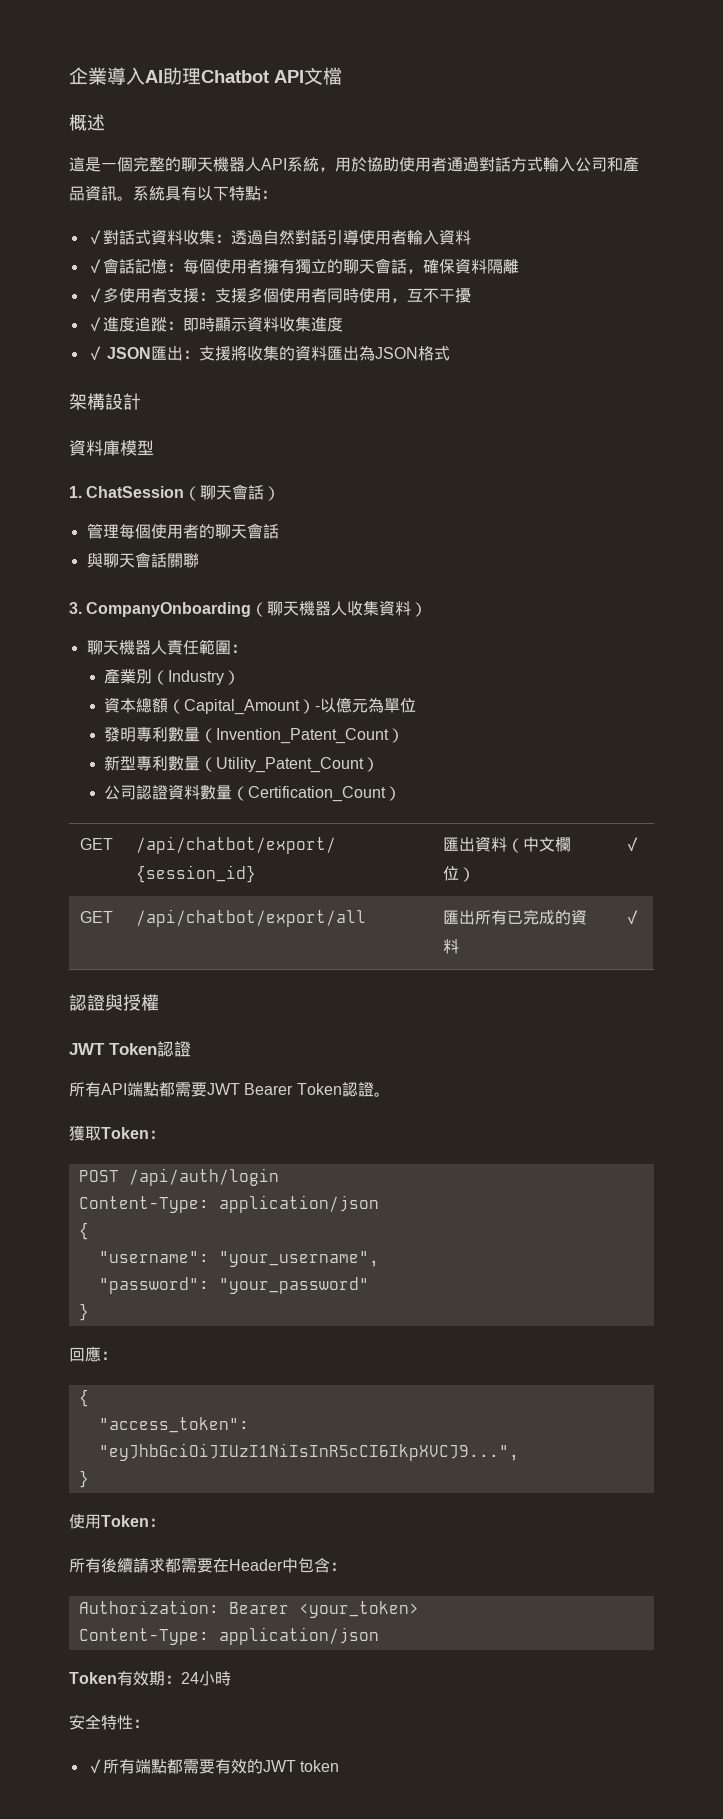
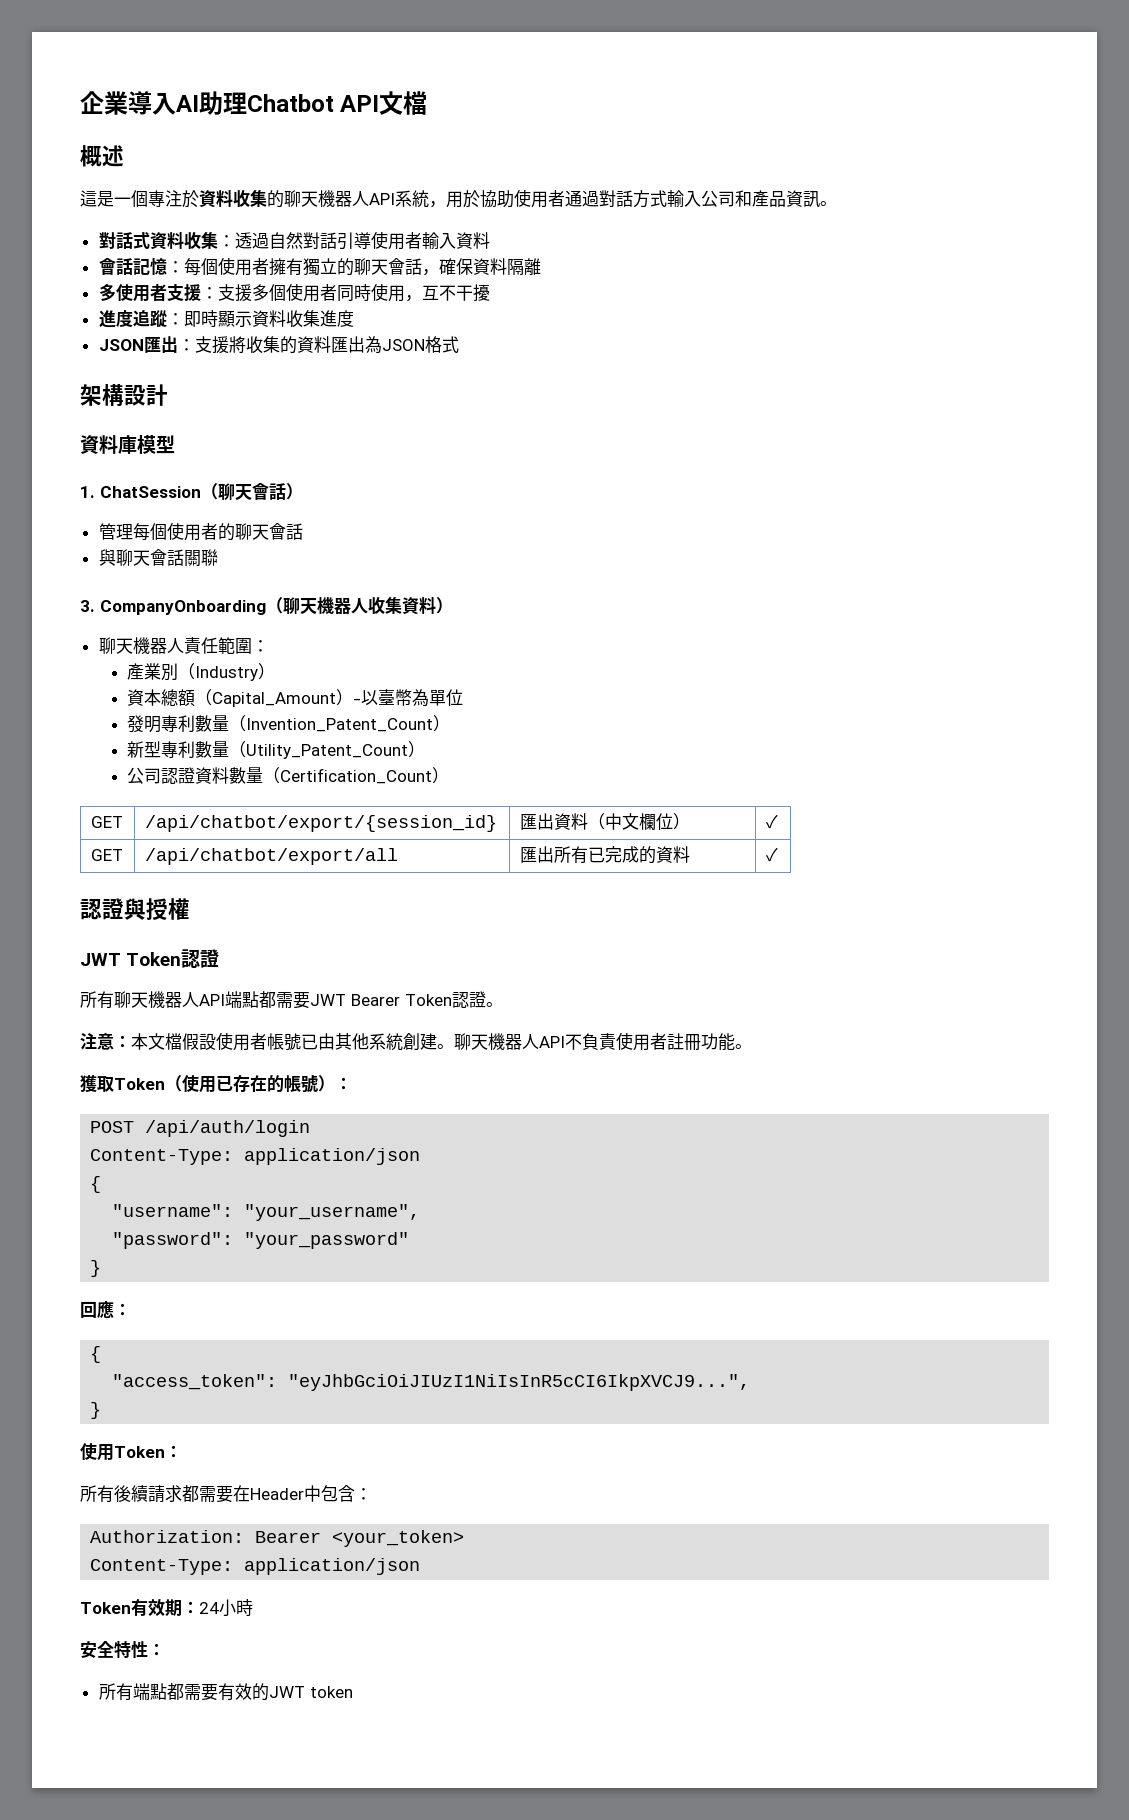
- 這是一個完整的聊天機器人API系統，用於協助使用者通過對話方式輸入公司和產品資訊。系統具有以下特點：
- ✓對話式資料收集：透過自然對話引導使用者輸入資料
+ 這是一個專注於資料收集的聊天機器人API系統，用於協助使用者通過對話方式輸入公司和產品資訊。
+ 對話式資料收集：透過自然對話引導使用者輸入資料
- ✓會話記憶：每個使用者擁有獨立的聊天會話，確保資料隔離
+ 會話記憶：每個使用者擁有獨立的聊天會話，確保資料隔離
- ✓多使用者支援：支援多個使用者同時使用，互不干擾
+ 多使用者支援：支援多個使用者同時使用，互不干擾
- ✓進度追蹤：即時顯示資料收集進度
+ 進度追蹤：即時顯示資料收集進度
- ✓ JSON匯出：支援將收集的資料匯出為JSON格式
+ JSON匯出：支援將收集的資料匯出為JSON格式
- 資本總額（Capital_Amount）-以億元為單位
+ 資本總額（Capital_Amount）-以臺幣為單位
- 所有API端點都需要JWT Bearer Token認證。
+ 所有聊天機器人API端點都需要JWT Bearer Token認證。
- 獲取Token：
+ 注意：本文檔假設使用者帳號已由其他系統創建。聊天機器人API不負責使用者註冊功能。
+ 獲取Token（使用已存在的帳號）：
- ✓所有端點都需要有效的JWT token
+ 所有端點都需要有效的JWT token

